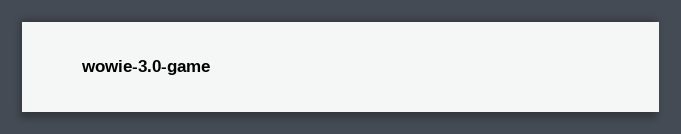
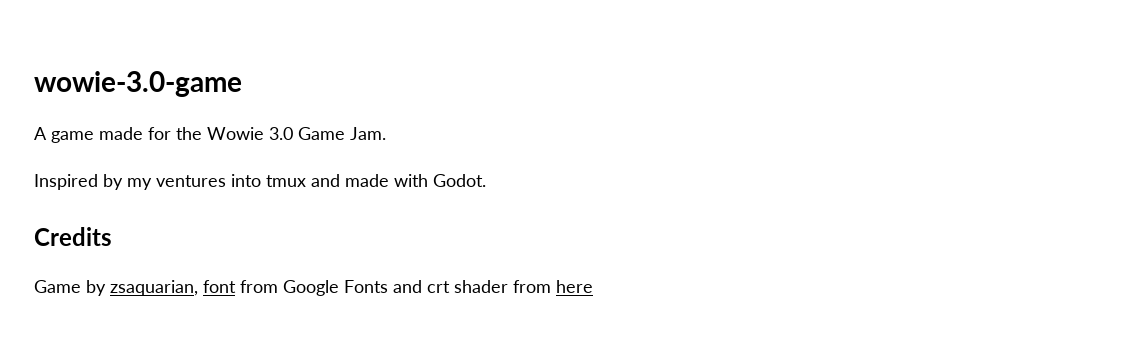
+ A game made for the Wowie 3.0 Game Jam.
+ Inspired by my ventures into tmux and made with Godot.
+ Credits
+ Game by zsaquarian, font from Google Fonts and crt shader from here

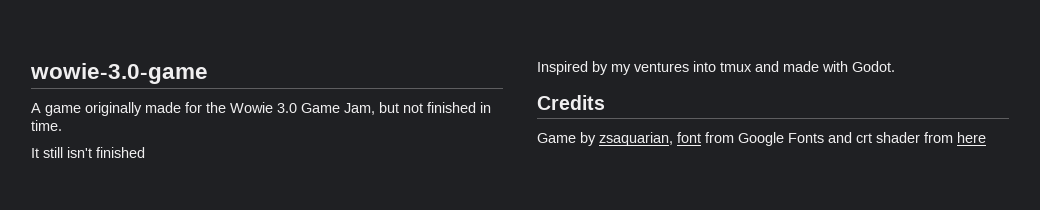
- A game made for the Wowie 3.0 Game Jam.
+ A game originally made for the Wowie 3.0 Game Jam, but not finished in time.
+ It still isn't finished

